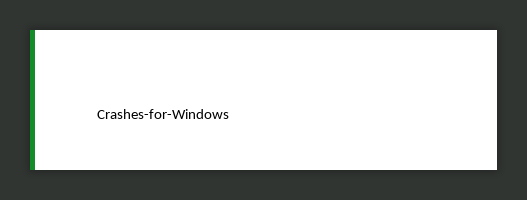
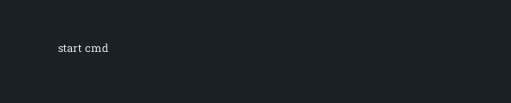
- Crashes-for-Windows
+ start cmd

